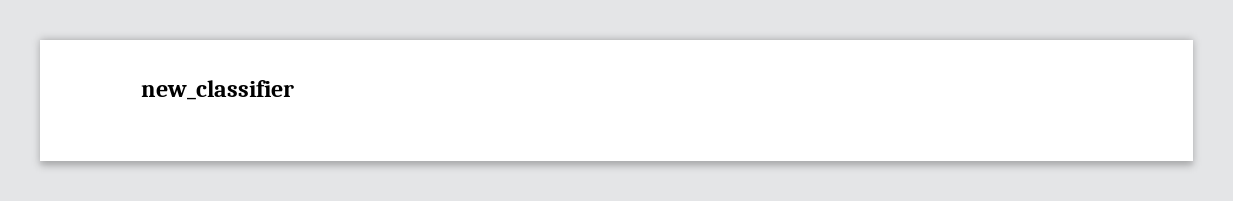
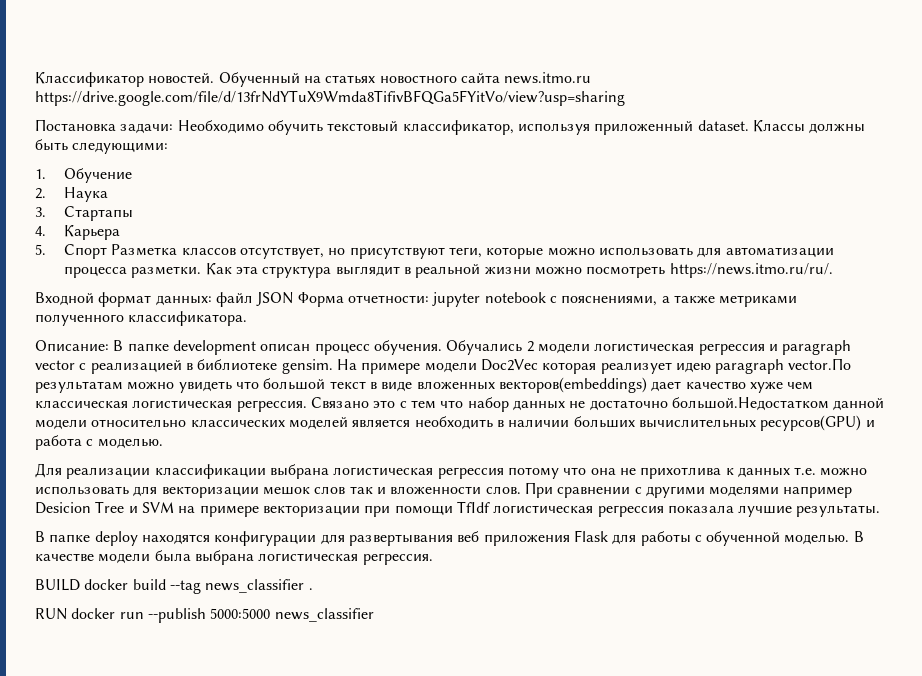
- new_classifier
+ Классификатор новостей. Обученный на статьях новостного сайта news.itmo.ru https://drive.google.com/file/d/13frNdYTuX9Wmda8TifivBFQGa5FYitVo/view?usp=sharing
+ Постановка задачи: Необходимо обучить текстовый классификатор, используя приложенный dataset. Классы должны быть следующими:
+ 1. Обучение
+ 2. Наука
+ 3. Стартапы
+ 4. Карьера
+ 5. Спорт Разметка классов отсутствует, но присутствуют теги, которые можно использовать для автоматизации процесса разметки. Как эта структура выглядит в реальной жизни можно посмотреть https://news.itmo.ru/ru/.
+ Входной формат данных: файл JSON Форма отчетности: jupyter notebook с пояснениями, а также метриками полученного классификатора.
+ Описание: В папке development описан процесс обучения. Обучались 2 модели логистическая регрессия и paragraph vector с реализацией в библиотеке gensim. На примере модели Doc2Vec которая реализует идею paragraph vector.По результатам можно увидеть что большой текст в виде вложенных векторов(embeddings) дает качество хуже чем классическая логистическая регрессия. Связано это с тем что набор данных не достаточно большой.Недостатком данной модели относительно классических моделей является необходить в наличии больших вычислительных ресурсов(GPU) и работа с моделью.
+ Для реализации классификации выбрана логистическая регрессия потому что она не прихотлива к данных т.е. можно использовать для векторизации мешок слов так и вложенности слов. При сравнении с другими моделями например Desicion Tree и SVM на примере векторизации при помощи TfIdf логистическая регрессия показала лучшие результаты.
+ В папке deploy находятся конфигурации для развертывания веб приложения Flask для работы с обученной моделью. В качестве модели была выбрана логистическая регрессия.
+ BUILD docker build --tag news_classifier .
+ RUN docker run --publish 5000:5000 news_classifier

